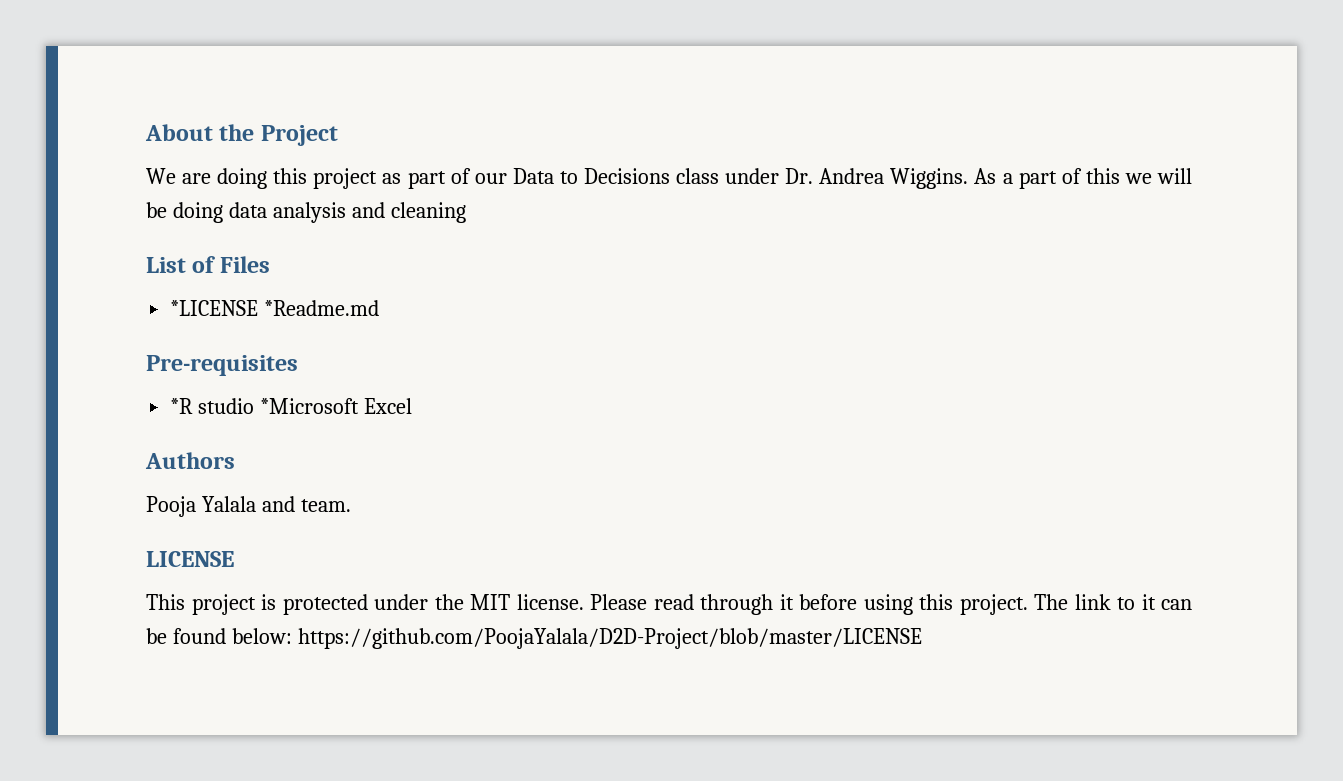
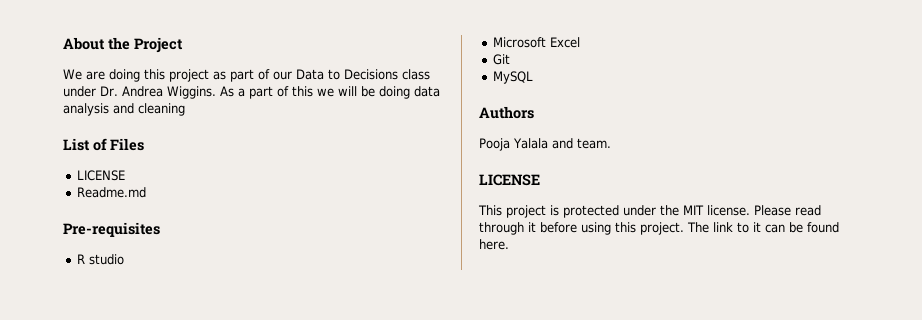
  List of Files
- *LICENSE *Readme.md
+ LICENSE
+ Readme.md
- *R studio *Microsoft Excel
+ R studio
+ Microsoft Excel
+ Git
+ MySQL
- The link to it can be found below: https://github.com/PoojaYalala/D2D-Project/blob/master/LICENSE
+ The link to it can be found here.

